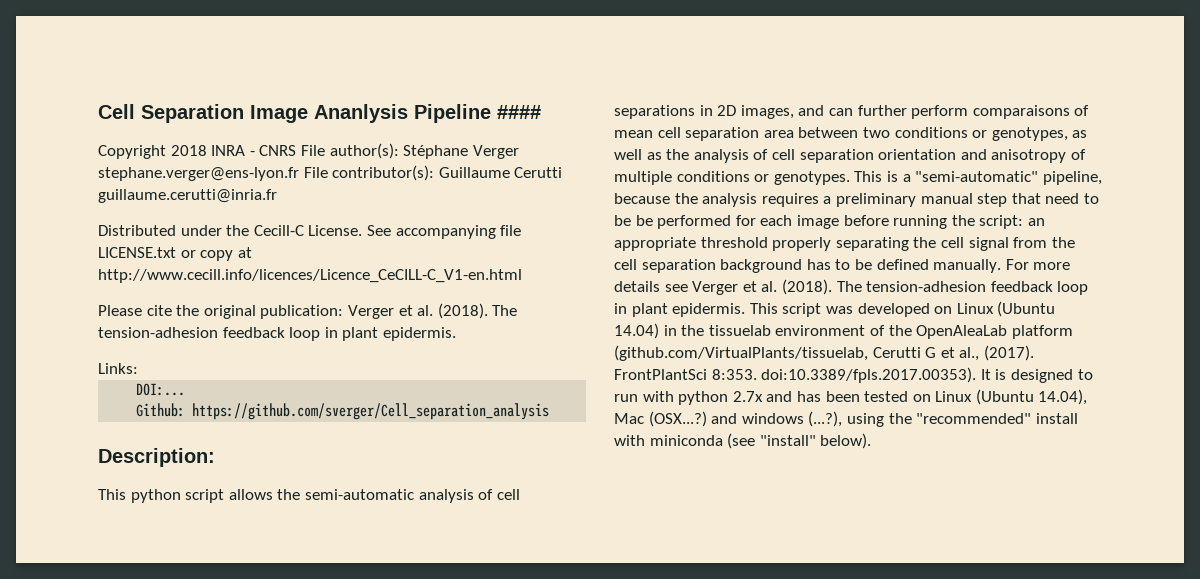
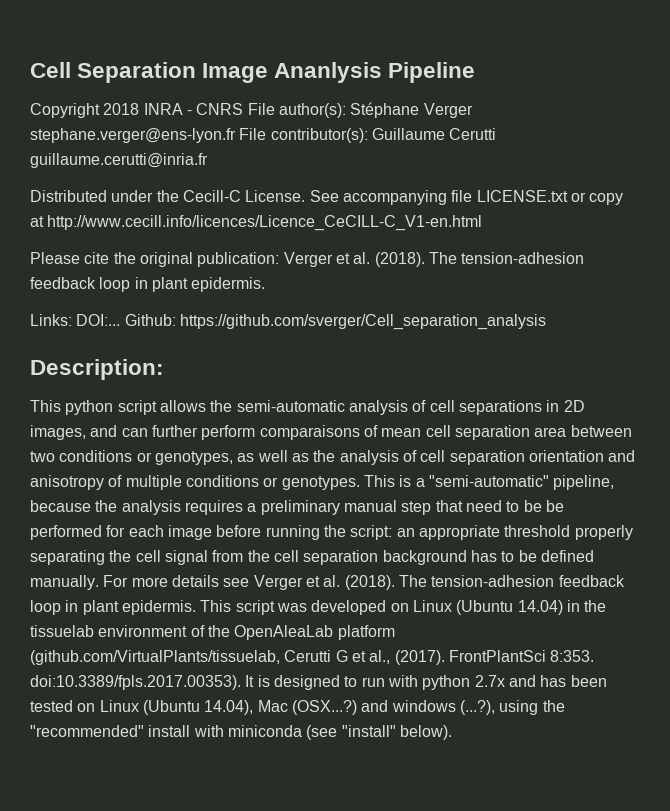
- Cell Separation Image Ananlysis Pipeline ####
+ Cell Separation Image Ananlysis Pipeline
- Links:
- DOI:...
- Github: https://github.com/sverger/Cell_separation_analysis
+ Links: DOI:... Github: https://github.com/sverger/Cell_separation_analysis

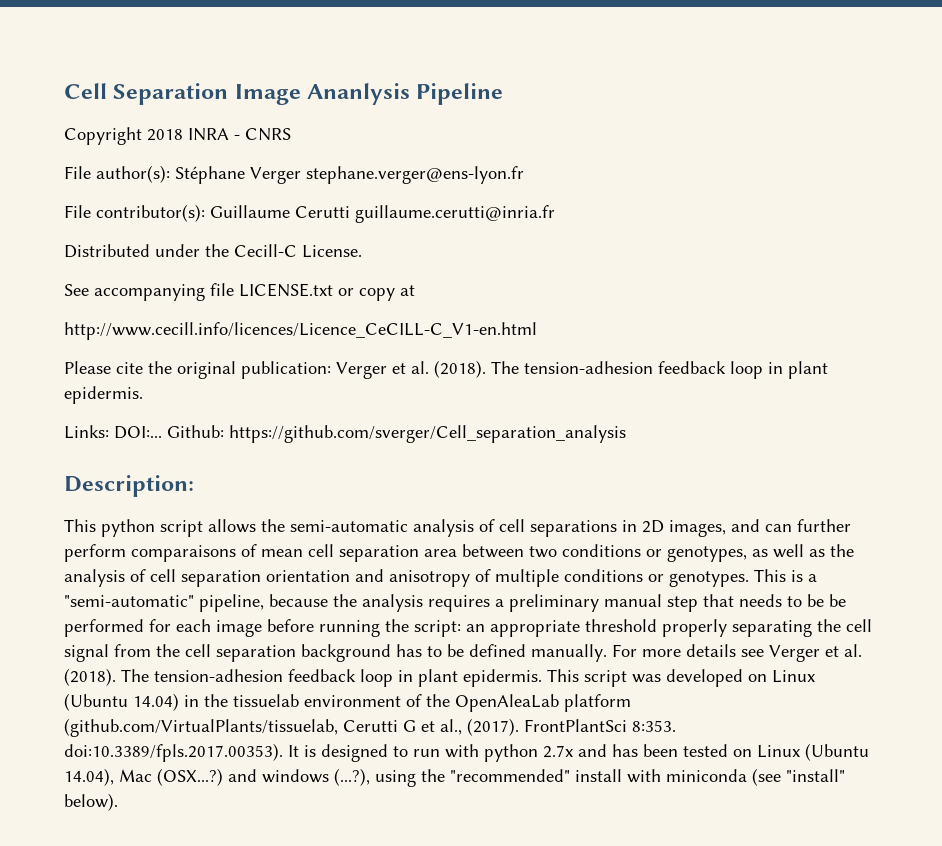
- Copyright 2018 INRA - CNRS File author(s): Stéphane Verger stephane.verger@ens-lyon.fr File contributor(s): Guillaume Cerutti guillaume.cerutti@inria.fr
+ Copyright 2018 INRA - CNRS
+ File author(s): Stéphane Verger stephane.verger@ens-lyon.fr
+ File contributor(s): Guillaume Cerutti guillaume.cerutti@inria.fr
- Distributed under the Cecill-C License. See accompanying file LICENSE.txt or copy at http://www.cecill.info/licences/Licence_CeCILL-C_V1-en.html
+ Distributed under the Cecill-C License.
+ See accompanying file LICENSE.txt or copy at
+ http://www.cecill.info/licences/Licence_CeCILL-C_V1-en.html
- This is a "semi-automatic" pipeline, because the analysis requires a preliminary manual step that need to be be performed for each image before running the script: an appropriate threshold properly separating the cell signal from the cell separation background has to be defined manually.
+ This is a "semi-automatic" pipeline, because the analysis requires a preliminary manual step that needs to be be performed for each image before running the script: an appropriate threshold properly separating the cell signal from the cell separation background has to be defined manually.

